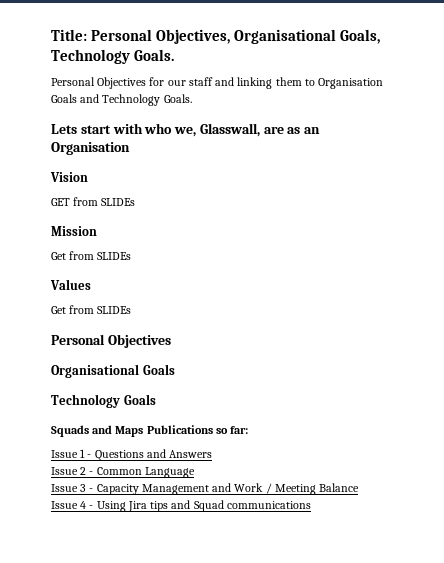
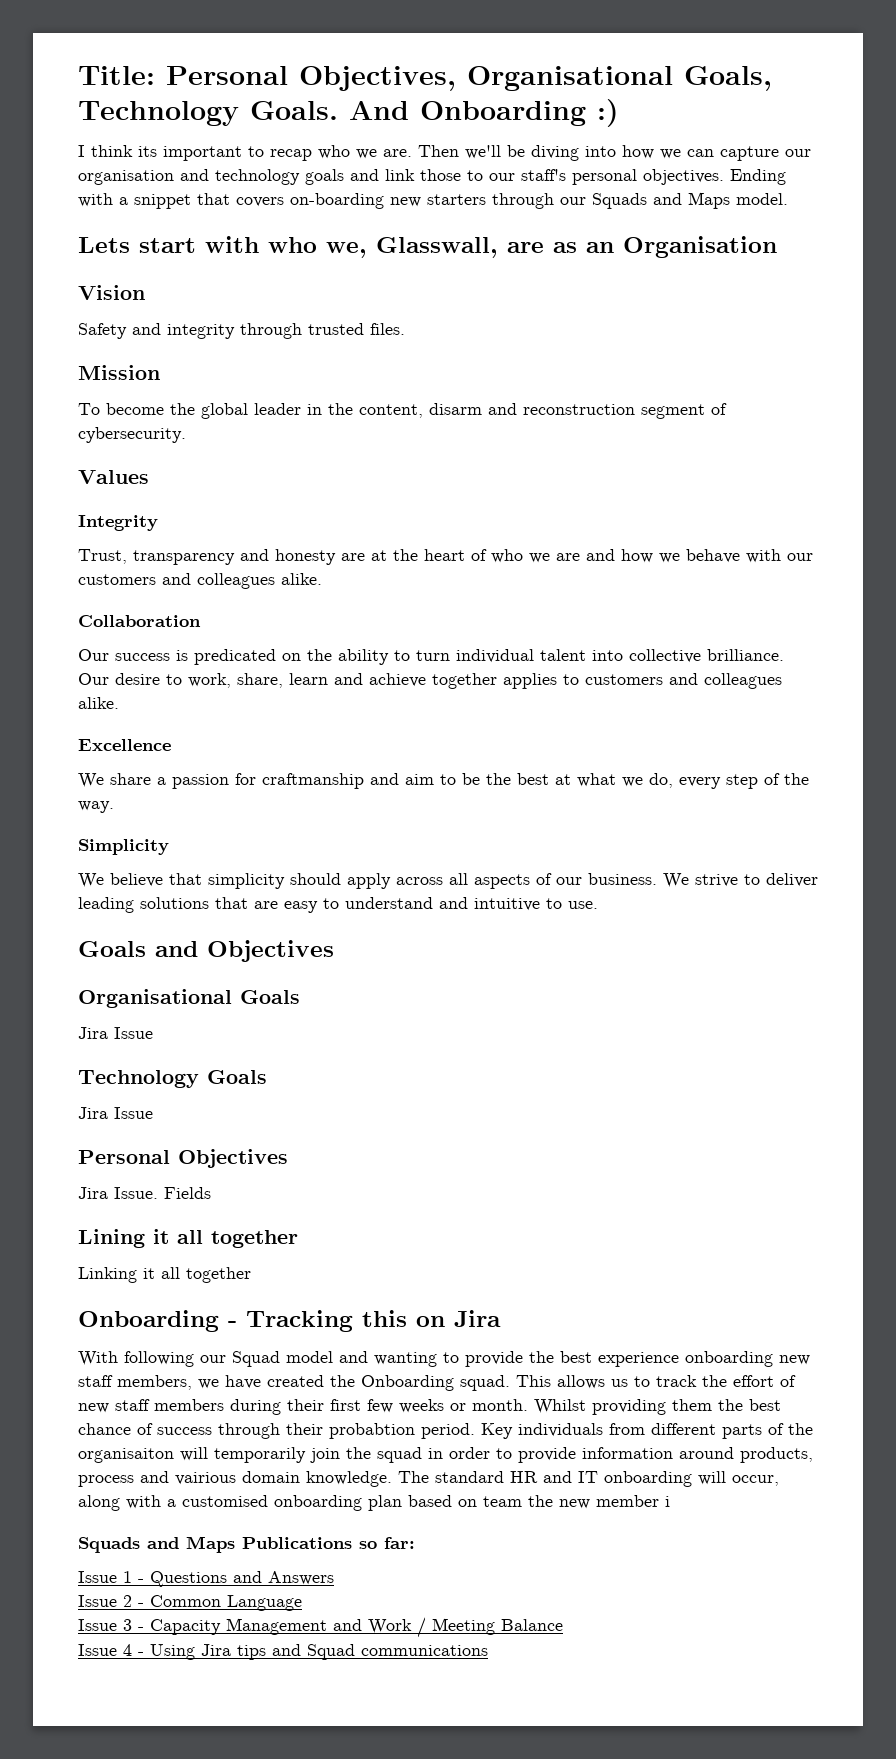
- Title: Personal Objectives, Organisational Goals, Technology Goals.
- Personal Objectives for our staff and linking them to Organisation Goals and Technology Goals.
+ Title: Personal Objectives, Organisational Goals, Technology Goals. And Onboarding :)
+ I think its important to recap who we are. Then we'll be diving into how we can capture our organisation and technology goals and link those to our staff's personal objectives. Ending with a snippet that covers on-boarding new starters through our Squads and Maps model.
- GET from SLIDEs
+ Safety and integrity through trusted files.
  Mission
- Get from SLIDEs
+ To become the global leader in the content, disarm and reconstruction segment of cybersecurity.
  Values
- Get from SLIDEs
- Personal Objectives
+ Integrity
+ Trust, transparency and honesty are at the heart of who we are and how we behave with our customers and colleagues alike.
+ Collaboration
+ Our success is predicated on the ability to turn individual talent into collective brilliance. Our desire to work, share, learn and achieve together applies to customers and colleagues alike.
+ Excellence
+ We share a passion for craftmanship and aim to be the best at what we do, every step of the way.
+ Simplicity
+ We believe that simplicity should apply across all aspects of our business. We strive to deliver leading solutions that are easy to understand and intuitive to use.
+ Goals and Objectives
  Organisational Goals
+ Jira Issue
  Technology Goals
+ Jira Issue
+ Personal Objectives
+ Jira Issue. Fields
+ Lining it all together
+ Linking it all together
+ Onboarding - Tracking this on Jira
+ With following our Squad model and wanting to provide the best experience onboarding new staff members, we have created the Onboarding squad. This allows us to track the effort of new staff members during their first few weeks or month. Whilst providing them the best chance of success through their probabtion period. Key individuals from different parts of the organisaiton will temporarily join the squad in order to provide information around products, process and vairious domain knowledge. The standard HR and IT onboarding will occur, along with a customised onboarding plan based on team the new member i

